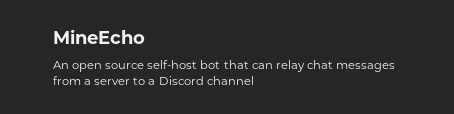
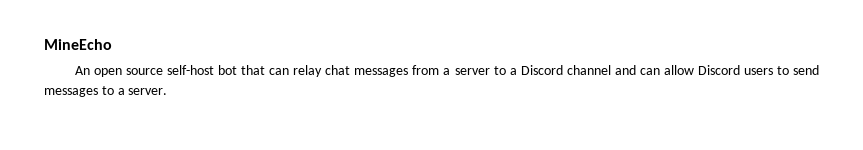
- An open source self-host bot that can relay chat messages from a server to a Discord channel
+ An open source self-host bot that can relay chat messages from a server to a Discord channel and can allow Discord users to send messages to a server.

